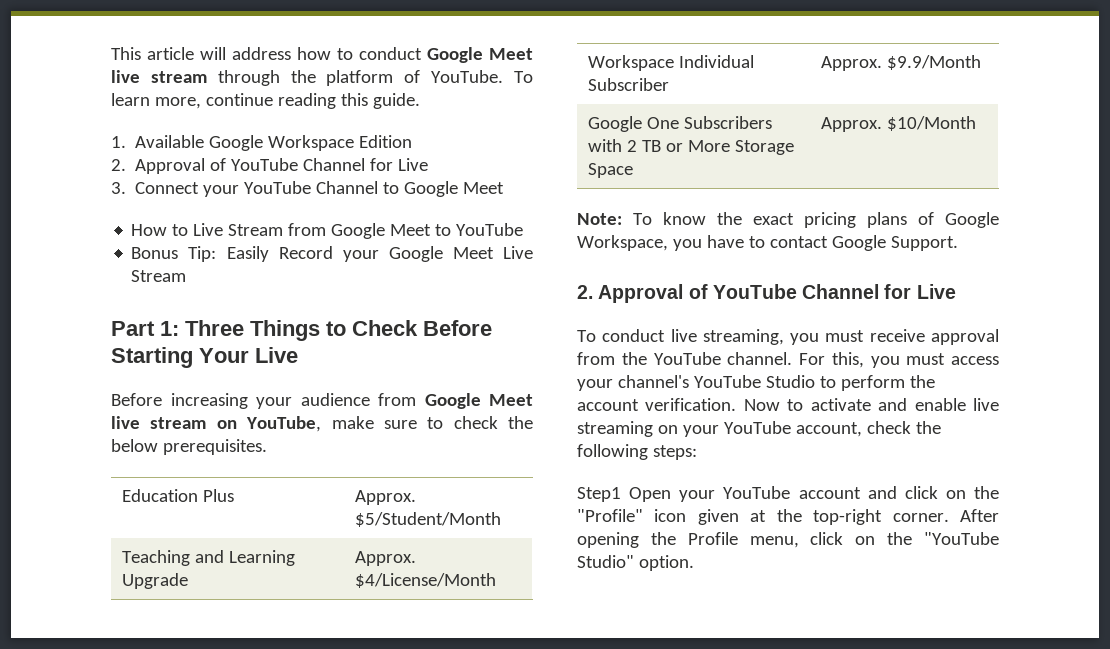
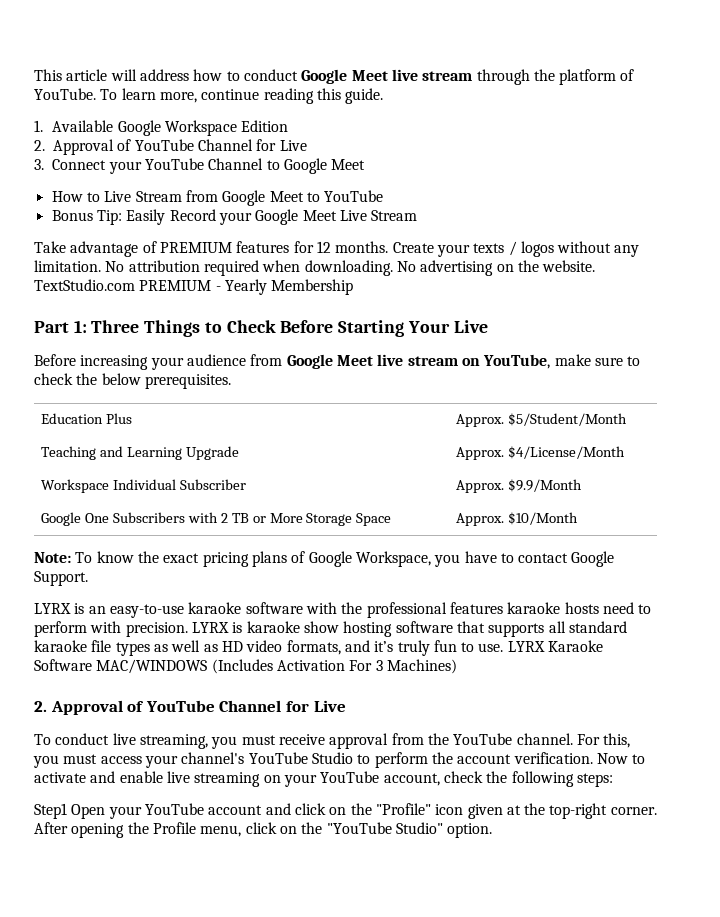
+ Take advantage of PREMIUM features for 12 months. Create your texts / logos without any limitation. No attribution required when downloading. No advertising on the website. TextStudio.com PREMIUM - Yearly Membership
+ LYRX is an easy-to-use karaoke software with the professional features karaoke hosts need to perform with precision. LYRX is karaoke show hosting software that supports all standard karaoke file types as well as HD video formats, and it’s truly fun to use. LYRX Karaoke Software MAC/WINDOWS (Includes Activation For 3 Machines)

